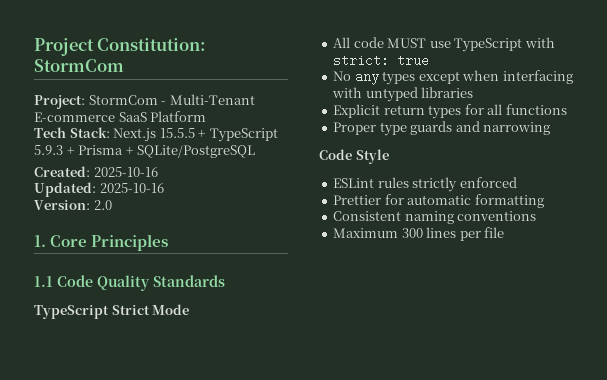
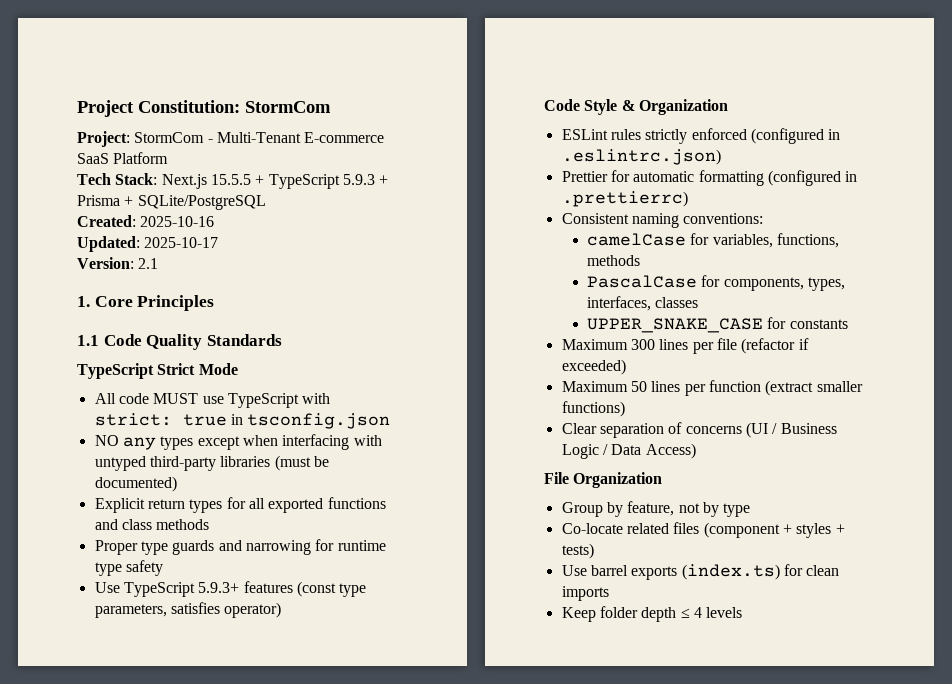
- Updated: 2025-10-16
+ Updated: 2025-10-17
- Version: 2.0
+ Version: 2.1
- All code MUST use TypeScript with strict: true
- No any types except when interfacing with untyped libraries
+ All code MUST use TypeScript with strict: true in tsconfig.json
+ NO any types except when interfacing with untyped third-party libraries (must be documented)
- Explicit return types for all functions
+ Explicit return types for all exported functions and class methods
- Proper type guards and narrowing
+ Proper type guards and narrowing for runtime type safety
+ Use TypeScript 5.9.3+ features (const type parameters, satisfies operator)
- Code Style
+ Code Style & Organization
- ESLint rules strictly enforced
+ ESLint rules strictly enforced (configured in .eslintrc.json)
- Prettier for automatic formatting
+ Prettier for automatic formatting (configured in .prettierrc)
- Consistent naming conventions
+ Consistent naming conventions:
+ camelCase for variables, functions, methods
+ PascalCase for components, types, interfaces, classes
+ UPPER_SNAKE_CASE for constants
- Maximum 300 lines per file
+ Maximum 300 lines per file (refactor if exceeded)
+ Maximum 50 lines per function (extract smaller functions)
+ Clear separation of concerns (UI / Business Logic / Data Access)
+ File Organization
+ Group by feature, not by type
+ Co-locate related files (component + styles + tests)
+ Use barrel exports (index.ts) for clean imports
+ Keep folder depth ≤ 4 levels

